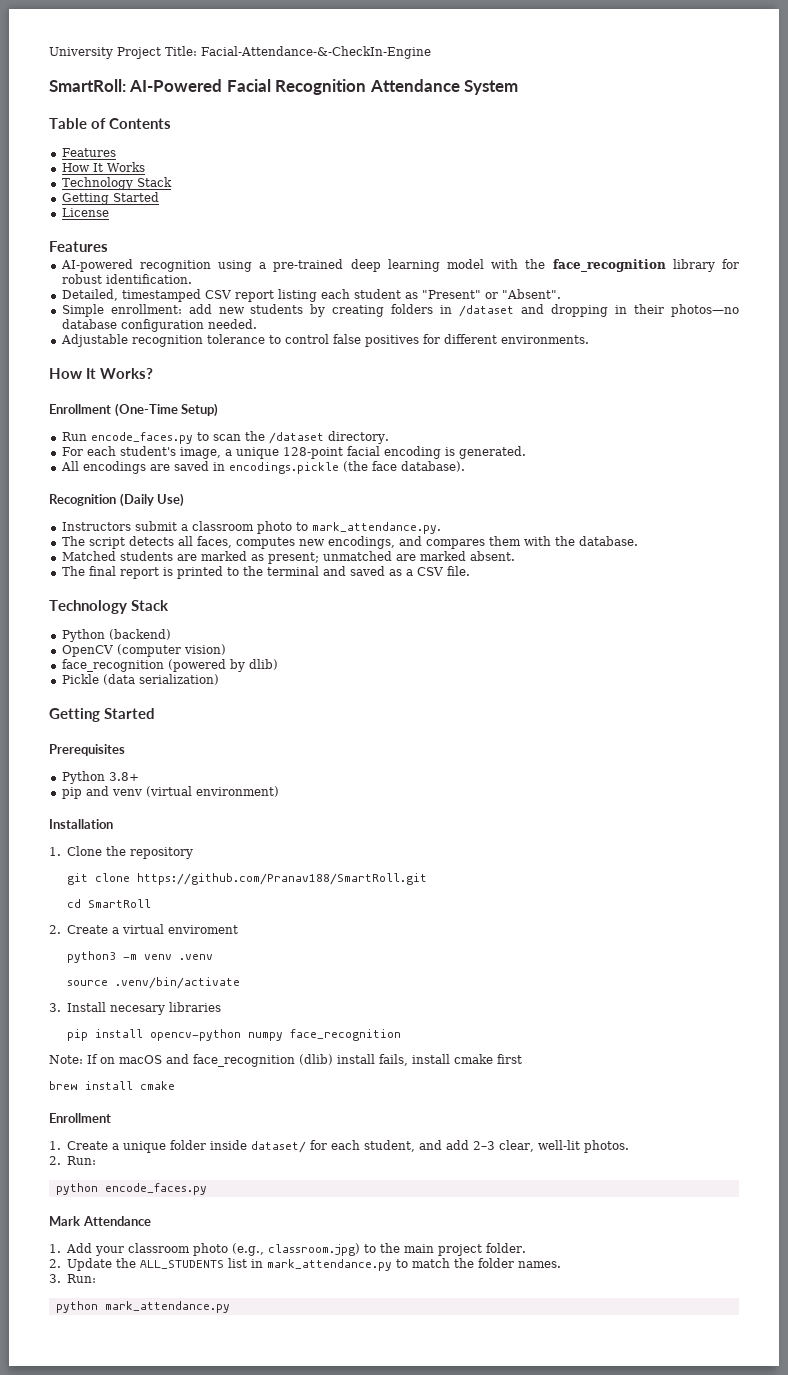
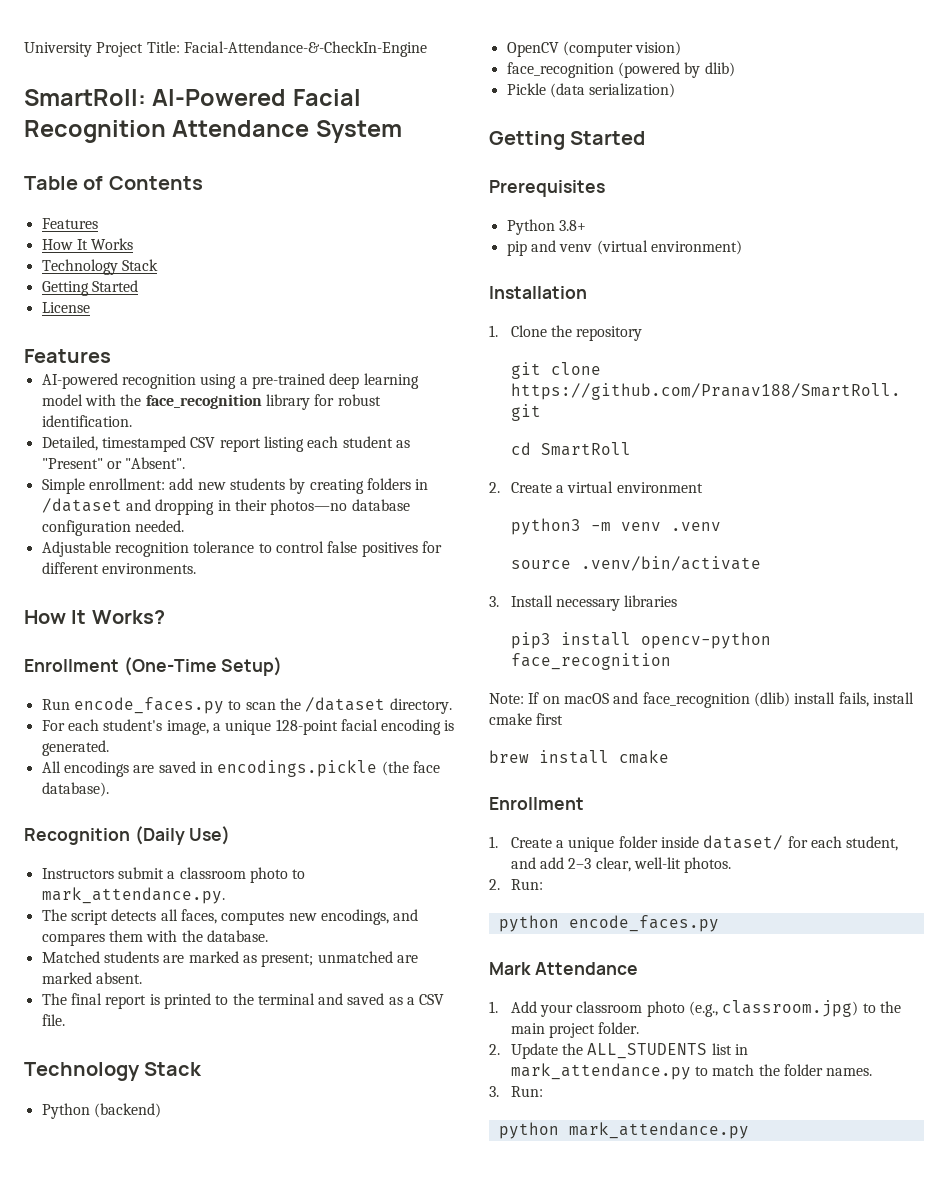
- 2. Create a virtual enviroment
+ 2. Create a virtual environment
- 3. Install necesary libraries
+ 3. Install necessary libraries
- pip install opencv-python numpy face_recognition
+ pip3 install opencv-python face_recognition

